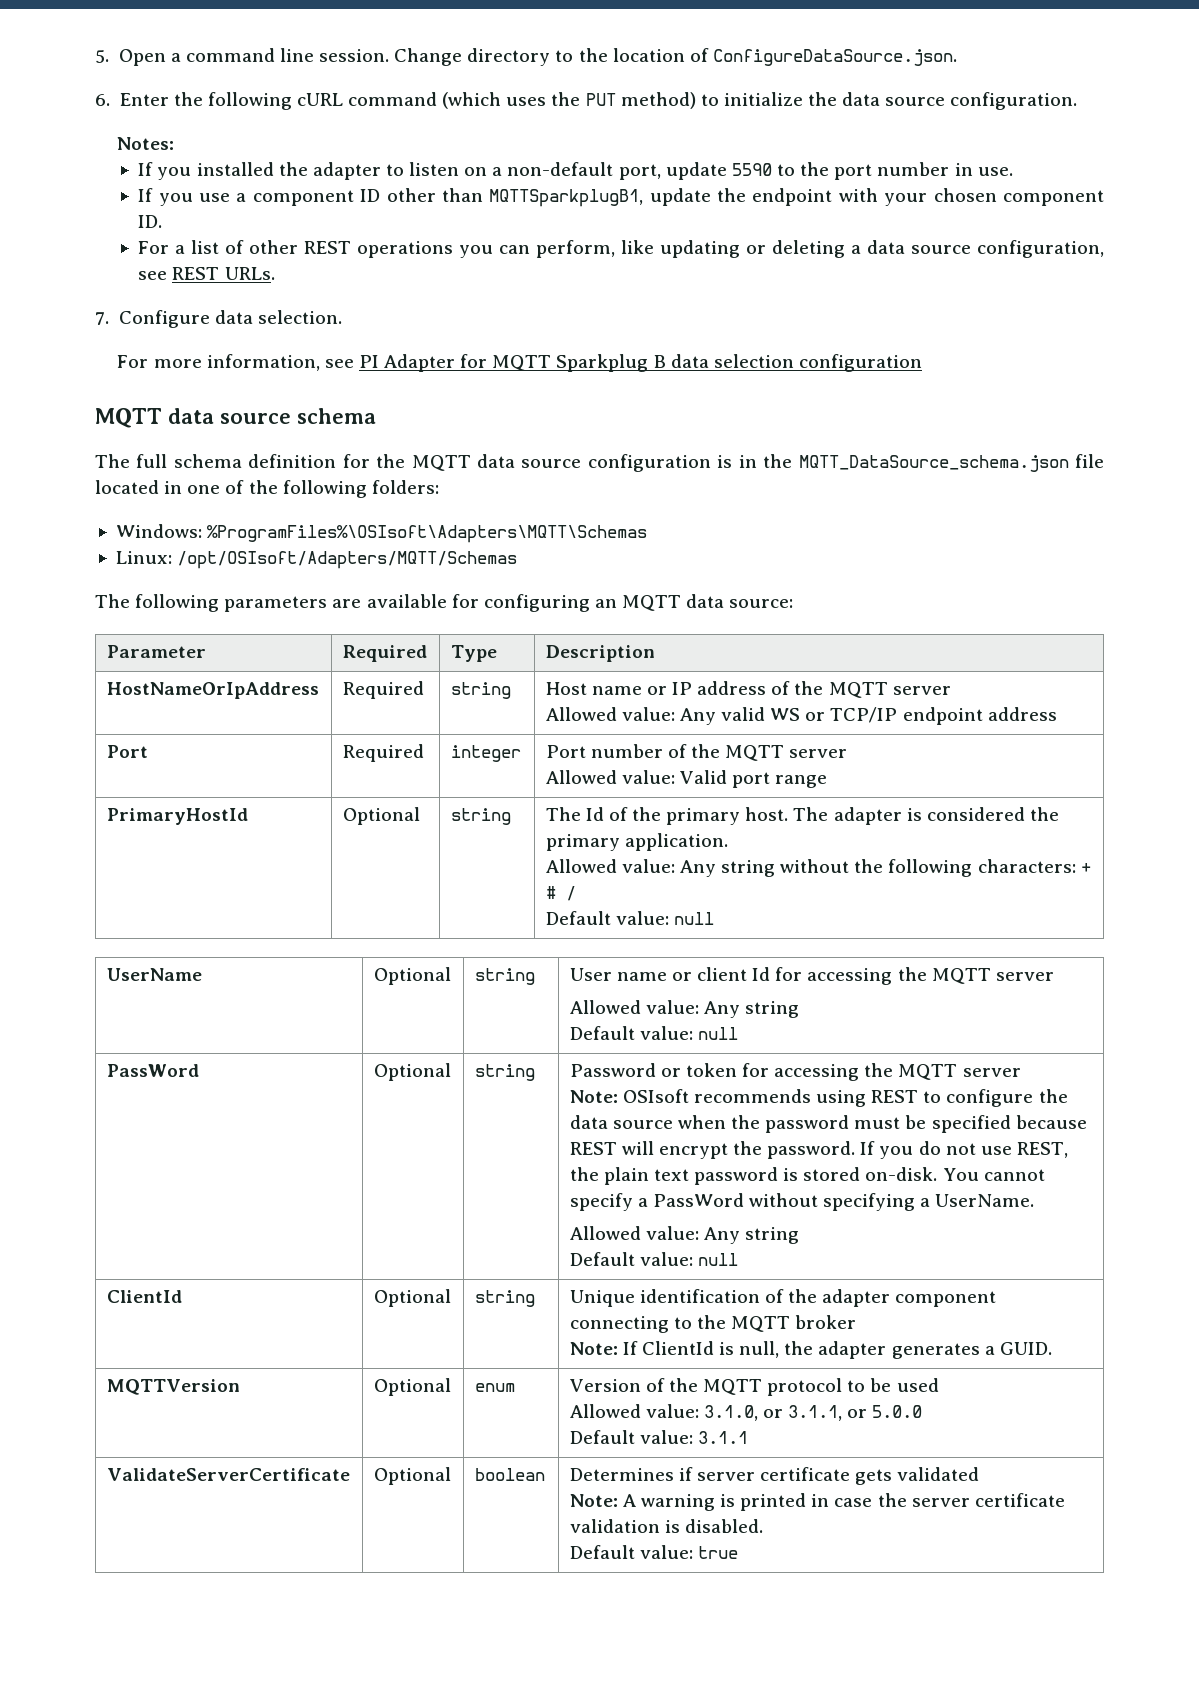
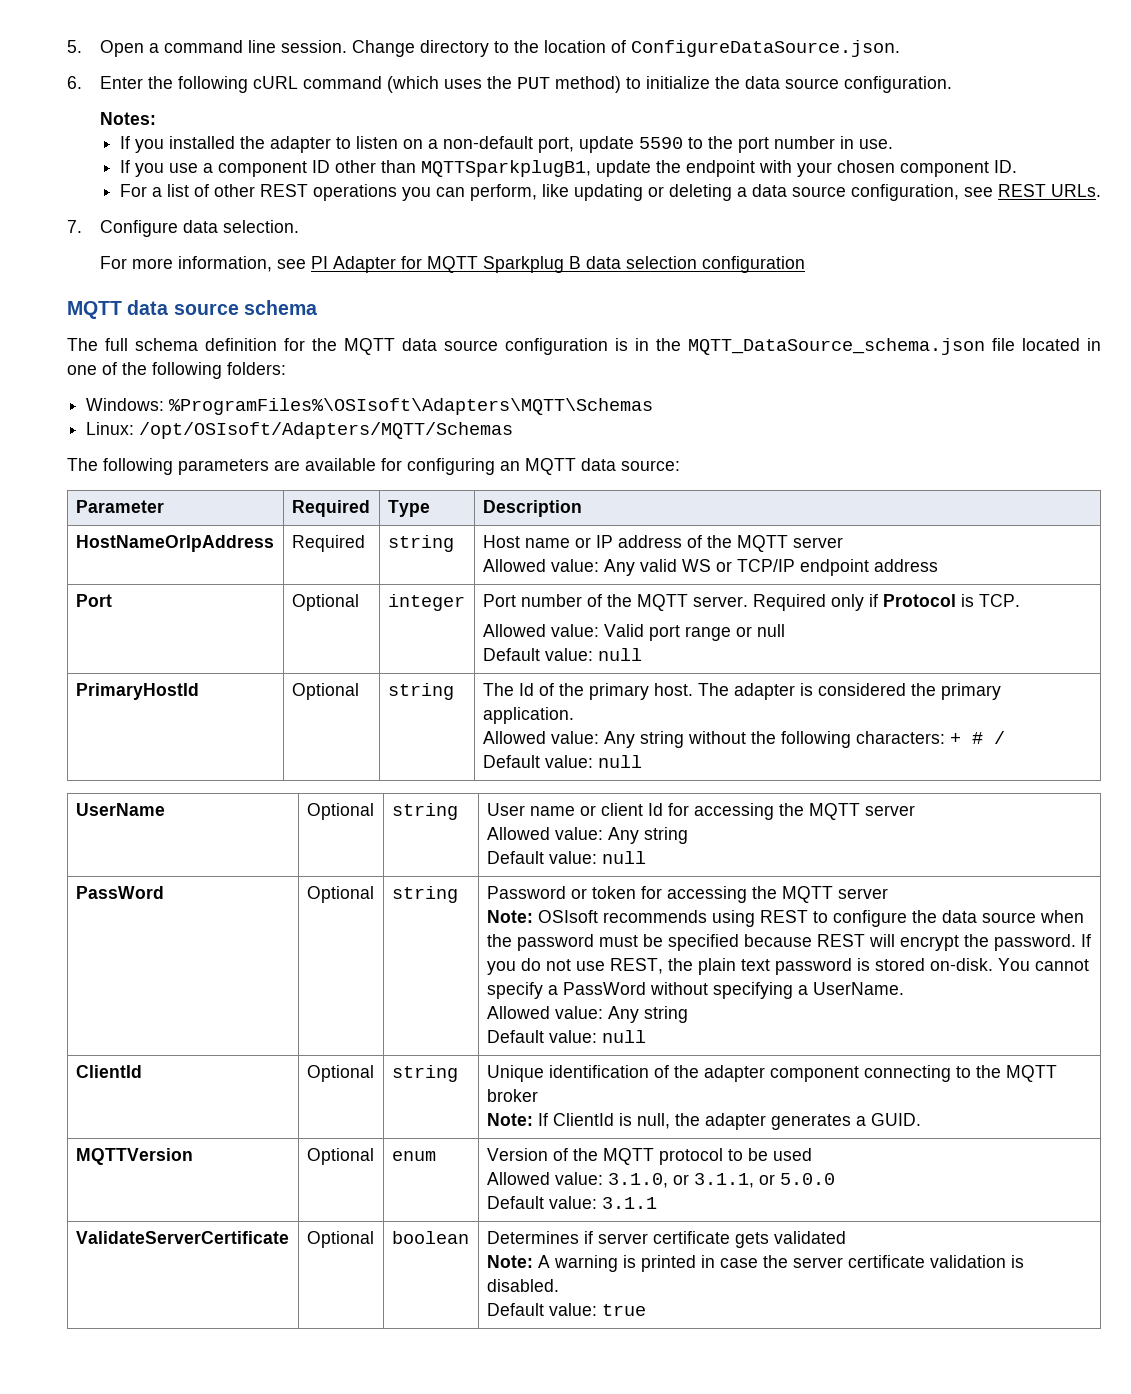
- Port | Required | integer | Port number of the MQTT server
- Allowed value: Valid port range
+ Port | Optional | integer | Port number of the MQTT server. Required only if Protocol is TCP.
+ Allowed value: Valid port range or null
+ Default value: null

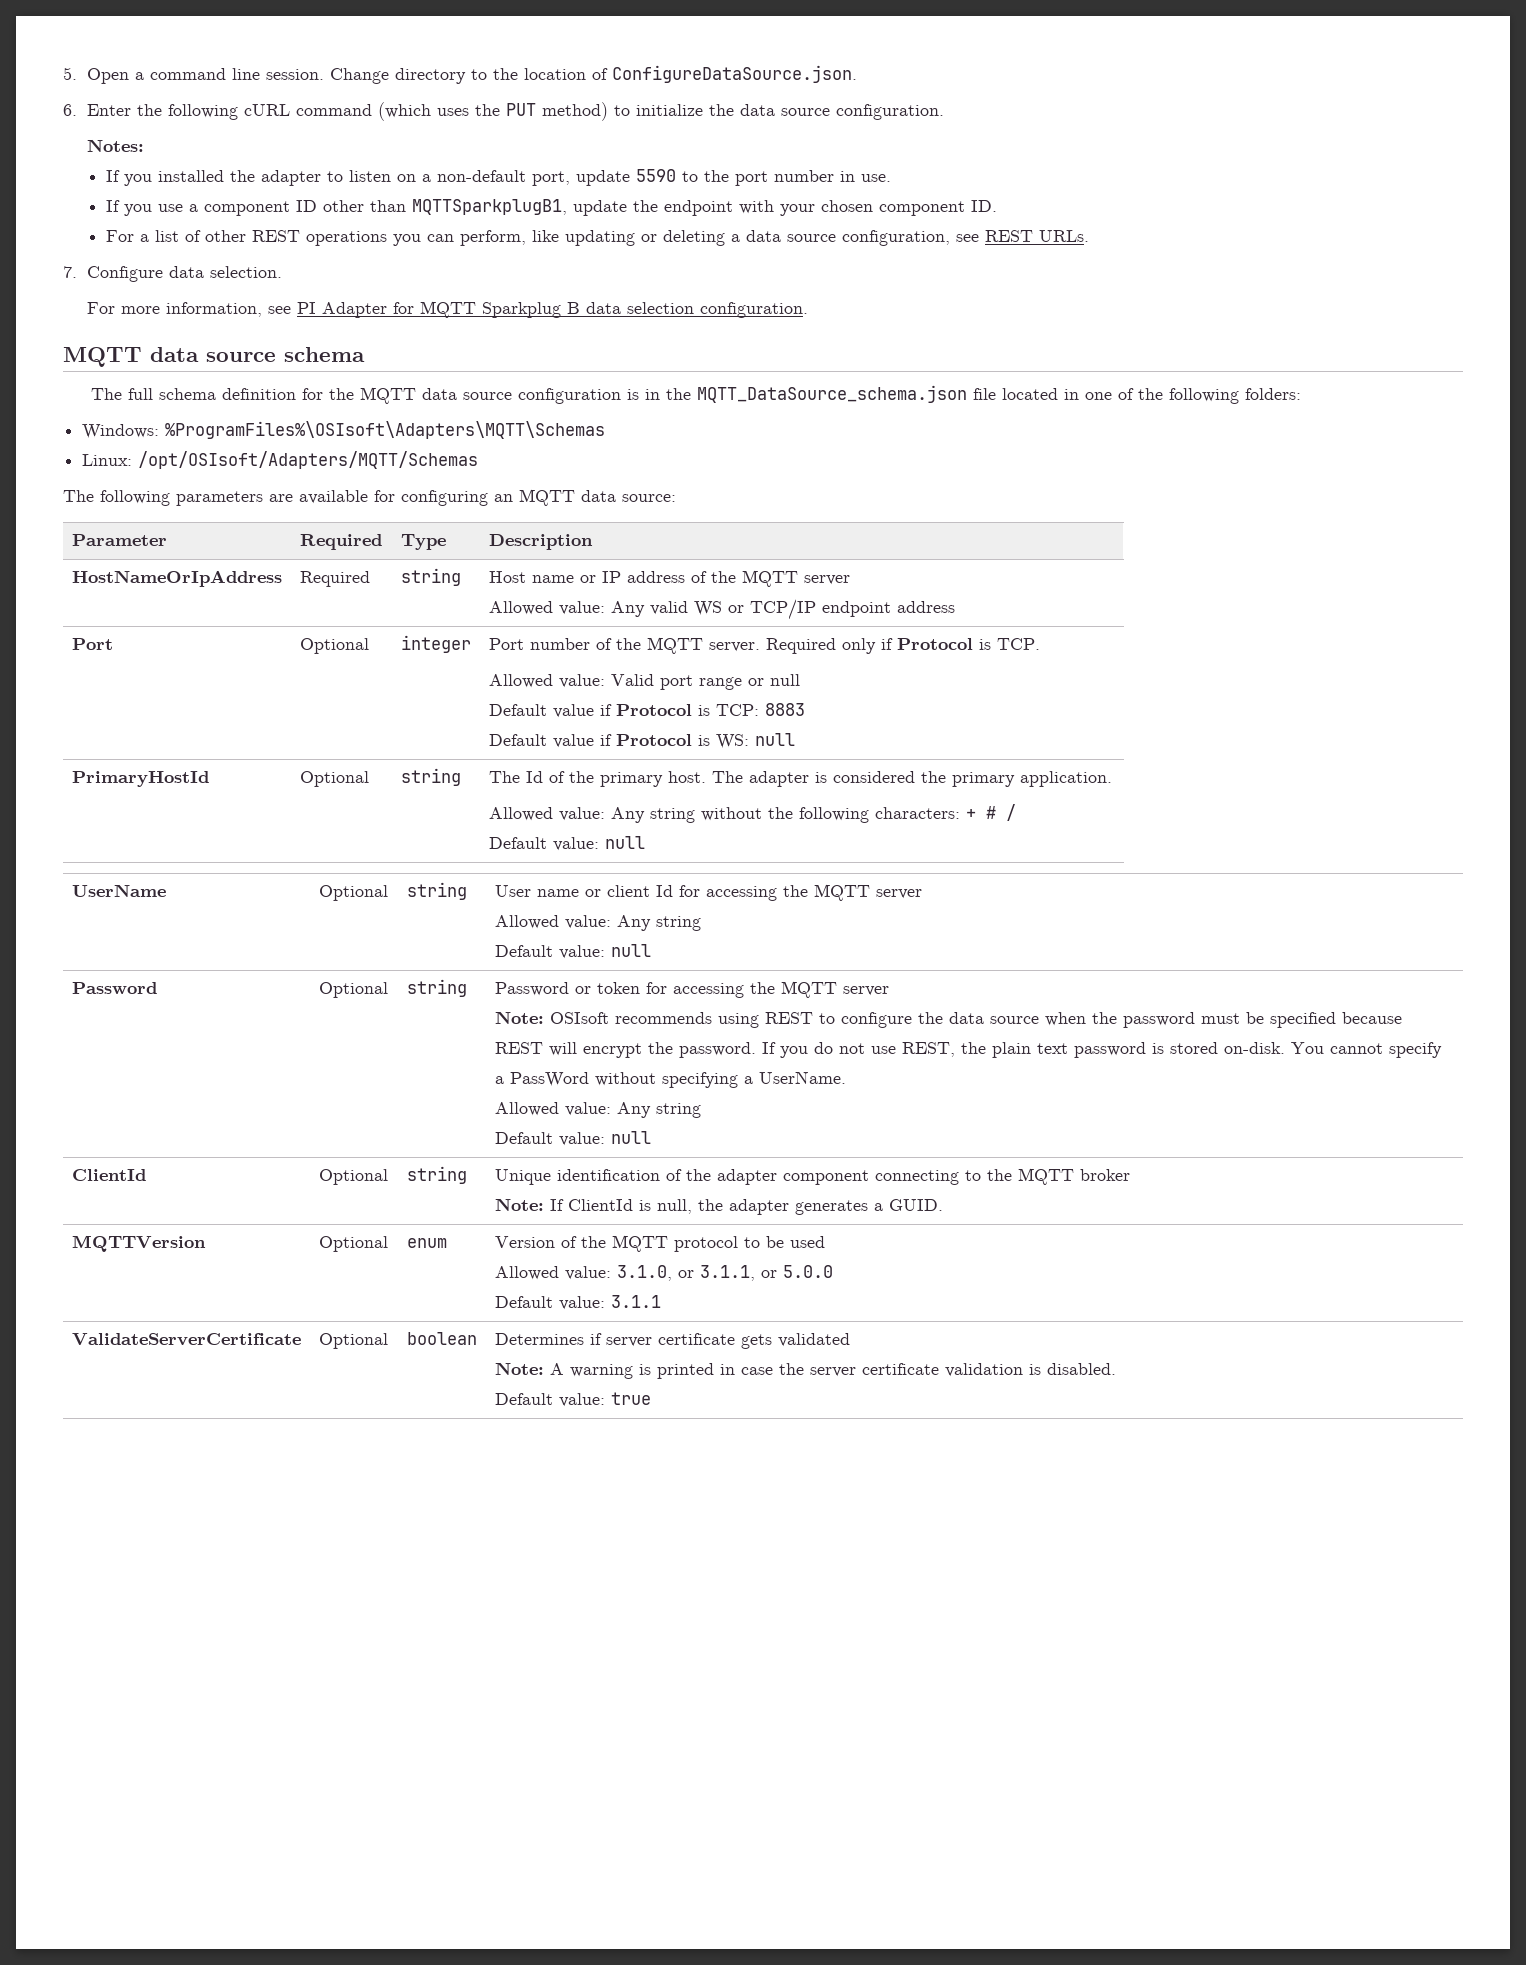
- For more information, see PI Adapter for MQTT Sparkplug B data selection configuration
+ For more information, see PI Adapter for MQTT Sparkplug B data selection configuration.
  Port | Optional | integer | Port number of the MQTT server. Required only if Protocol is TCP.
  Allowed value: Valid port range or null
- Default value: null
+ Default value if Protocol is TCP: 8883
+ Default value if Protocol is WS: null
  UserName | Optional | string | User name or client Id for accessing the MQTT server
  Allowed value: Any string
  Default value: null
- PassWord
+ Password

